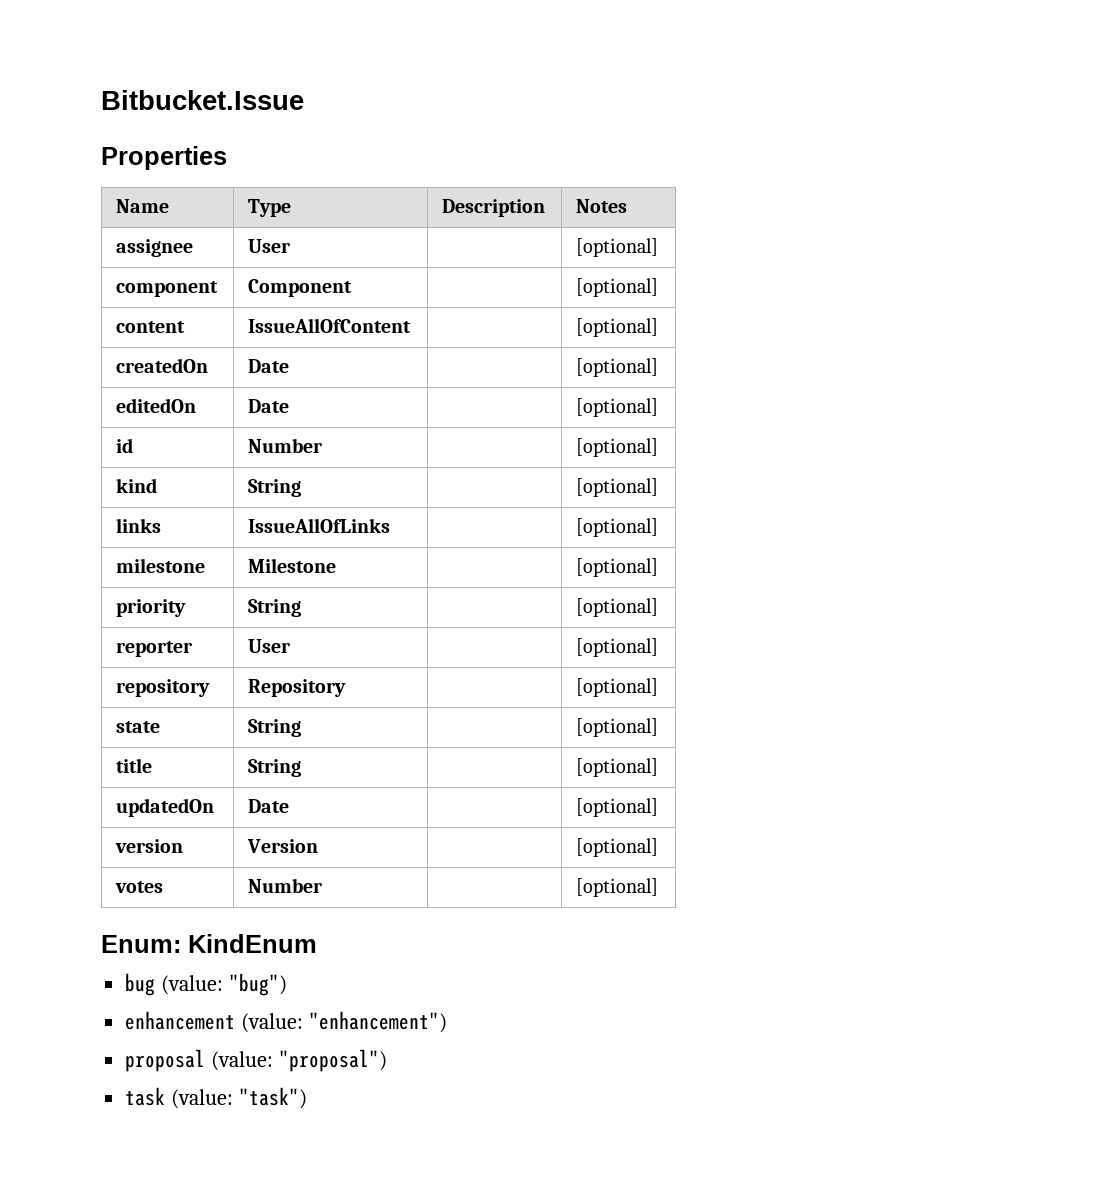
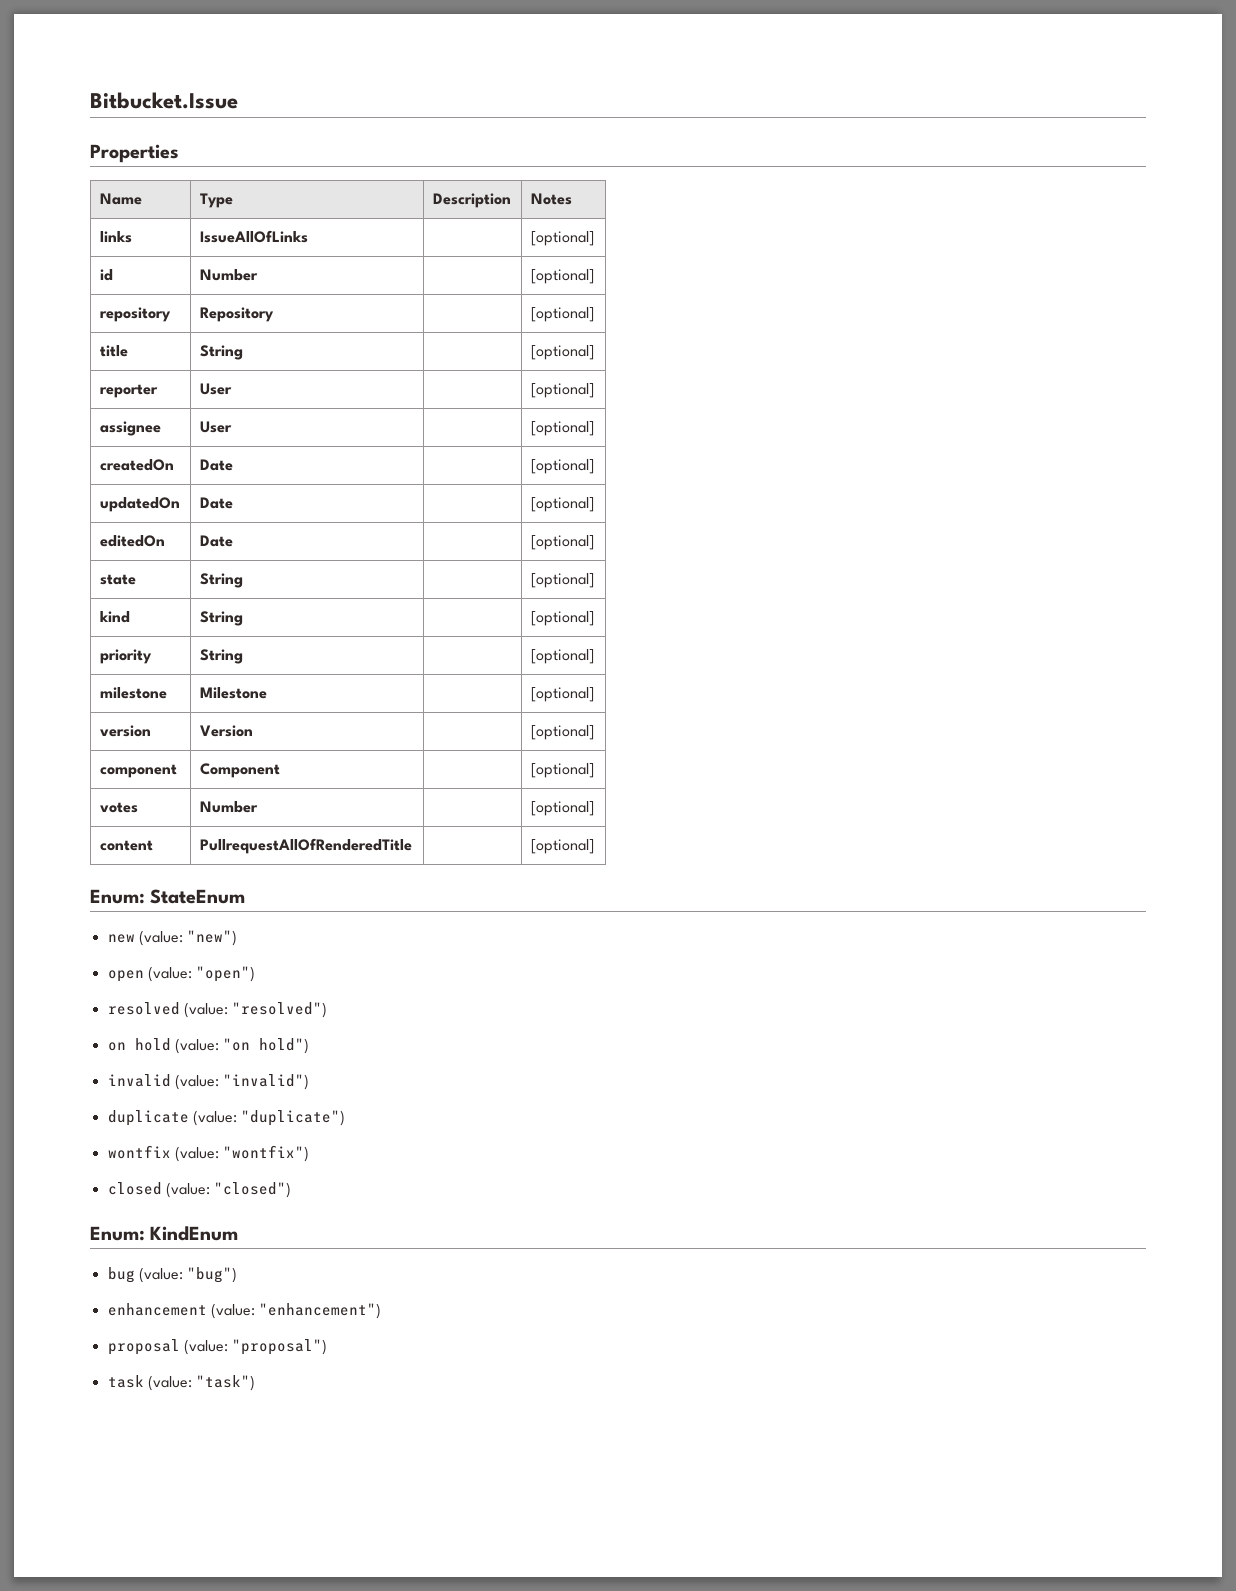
+ links | IssueAllOfLinks | | [optional]
+ id | Number | | [optional]
+ repository | Repository | | [optional]
+ title | String | | [optional]
+ reporter | User | | [optional]
- component | Component | | [optional]
- content | IssueAllOfContent | | [optional]
  createdOn | Date | | [optional]
+ updatedOn | Date | | [optional]
- id | Number | | [optional]
+ state | String | | [optional]
- links | IssueAllOfLinks | | [optional]
+ priority | String | | [optional]
- priority | String | | [optional]
- reporter | User | | [optional]
- repository | Repository | | [optional]
- state | String | | [optional]
- title | String | | [optional]
- updatedOn | Date | | [optional]
  version | Version | | [optional]
+ component | Component | | [optional]
  votes | Number | | [optional]
+ content | PullrequestAllOfRenderedTitle | | [optional]
+ Enum: StateEnum
+ new (value: "new")
+ open (value: "open")
+ resolved (value: "resolved")
+ on hold (value: "on hold")
+ invalid (value: "invalid")
+ duplicate (value: "duplicate")
+ wontfix (value: "wontfix")
+ closed (value: "closed")

